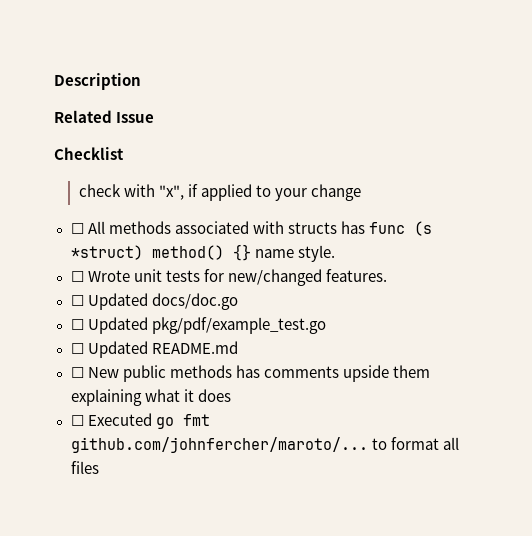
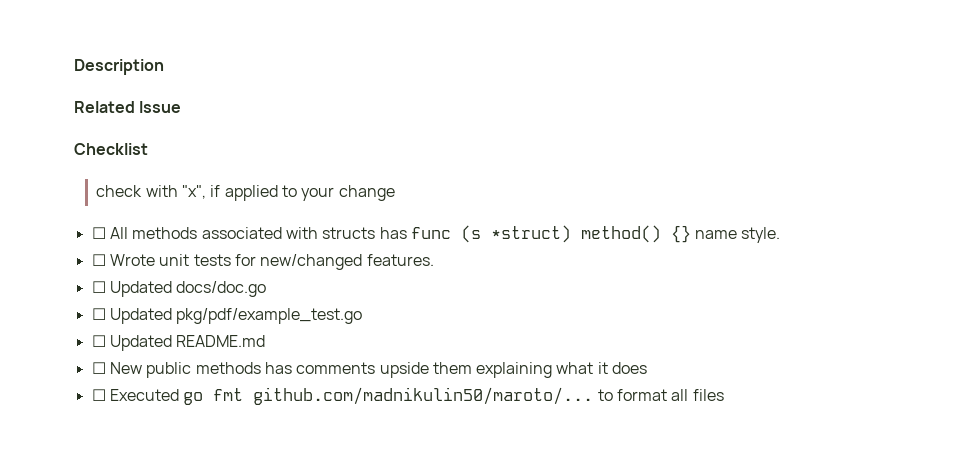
- ☐ Executed go fmt github.com/johnfercher/maroto/... to format all files
+ ☐ Executed go fmt github.com/madnikulin50/maroto/... to format all files

